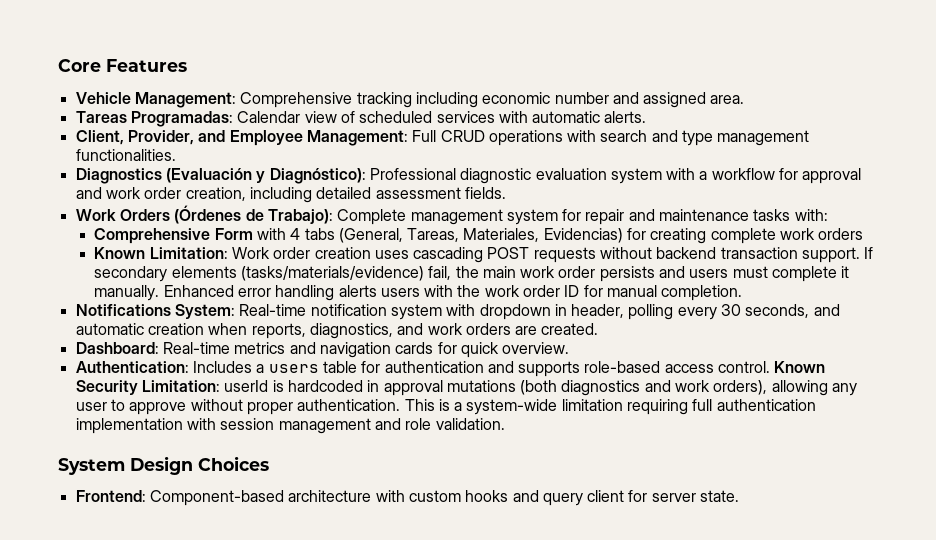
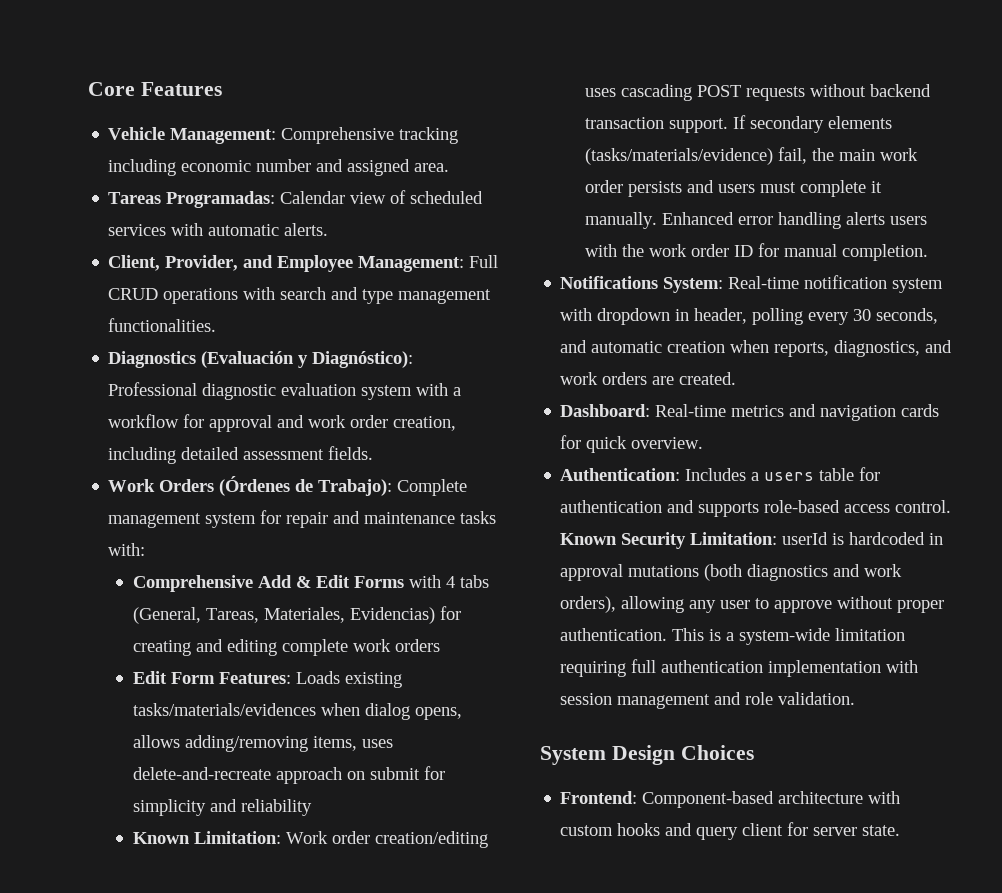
- Comprehensive Form with 4 tabs (General, Tareas, Materiales, Evidencias) for creating complete work orders
+ Comprehensive Add & Edit Forms with 4 tabs (General, Tareas, Materiales, Evidencias) for creating and editing complete work orders
+ Edit Form Features: Loads existing tasks/materials/evidences when dialog opens, allows adding/removing items, uses delete-and-recreate approach on submit for simplicity and reliability
- Known Limitation: Work order creation uses cascading POST requests without backend transaction support.
+ Known Limitation: Work order creation/editing uses cascading POST requests without backend transaction support.

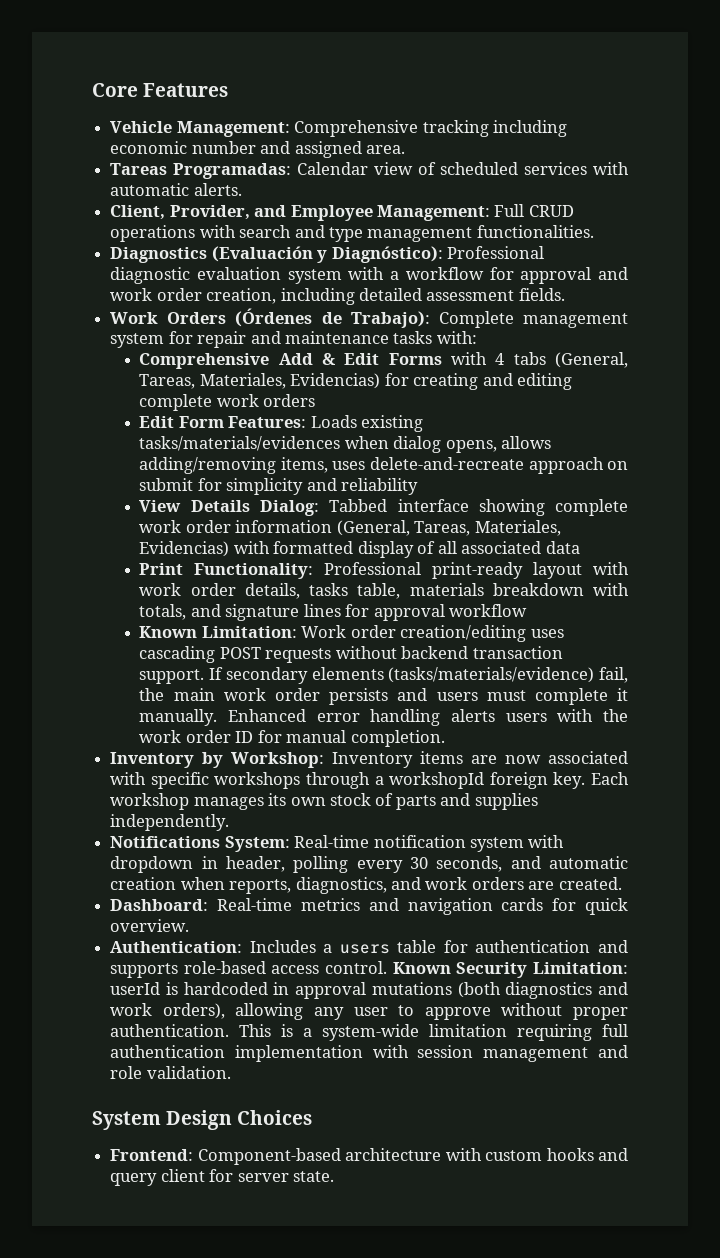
+ View Details Dialog: Tabbed interface showing complete work order information (General, Tareas, Materiales, Evidencias) with formatted display of all associated data
+ Print Functionality: Professional print-ready layout with work order details, tasks table, materials breakdown with totals, and signature lines for approval workflow
+ Inventory by Workshop: Inventory items are now associated with specific workshops through a workshopId foreign key. Each workshop manages its own stock of parts and supplies independently.

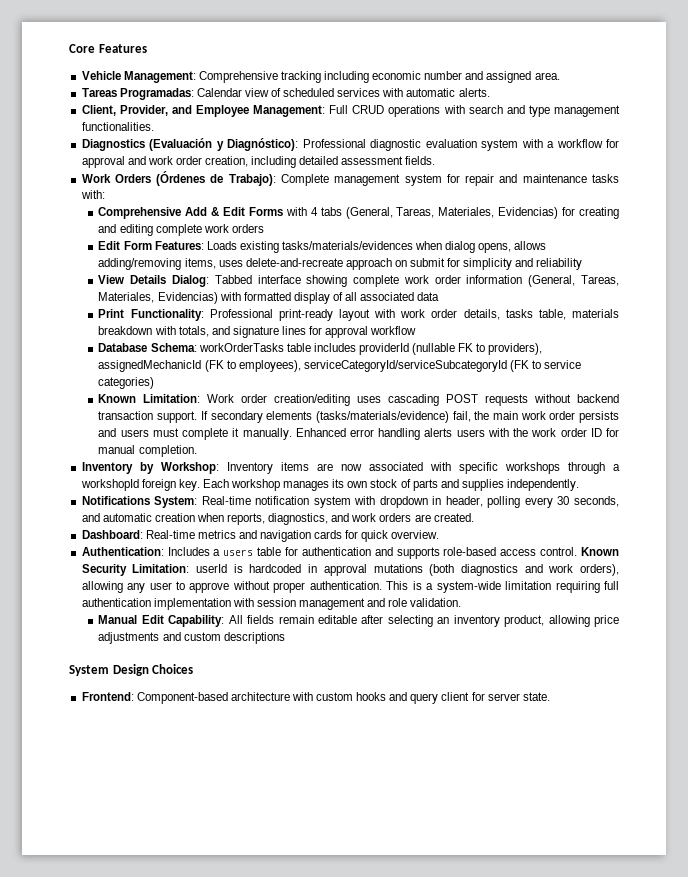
+ Database Schema: workOrderTasks table includes providerId (nullable FK to providers), assignedMechanicId (FK to employees), serviceCategoryId/serviceSubcategoryId (FK to service categories)
+ Manual Edit Capability: All fields remain editable after selecting an inventory product, allowing price adjustments and custom descriptions

